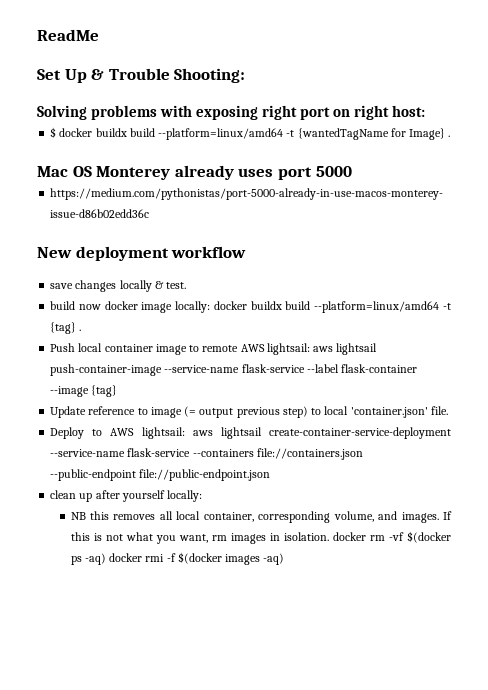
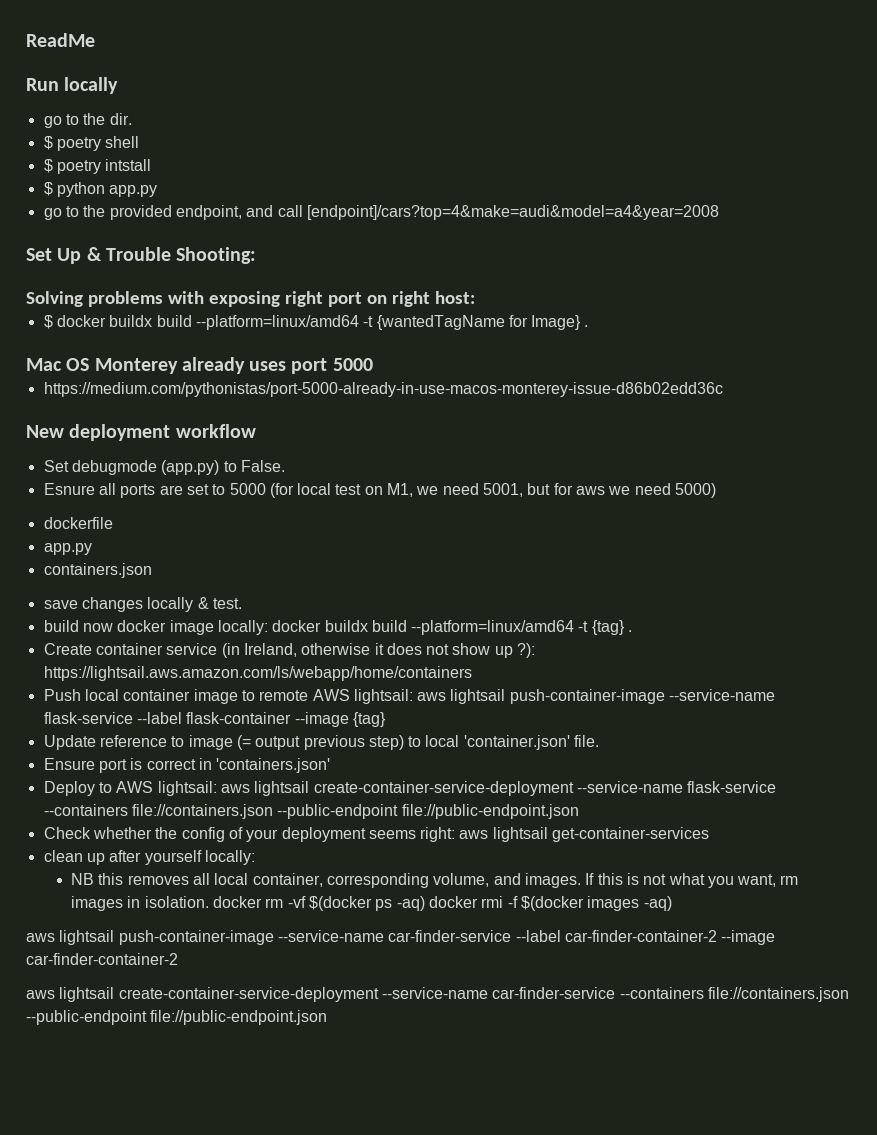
+ Run locally
+ go to the dir.
+ $ poetry shell
+ $ poetry intstall
+ $ python app.py
+ go to the provided endpoint, and call [endpoint]/cars?top=4&make=audi&model=a4&year=2008
+ Set debugmode (app.py) to False.
+ Esnure all ports are set to 5000 (for local test on M1, we need 5001, but for aws we need 5000)
+ dockerfile
+ app.py
+ containers.json
+ Create container service (in Ireland, otherwise it does not show up ?): https://lightsail.aws.amazon.com/ls/webapp/home/containers
+ Ensure port is correct in 'containers.json'
+ Check whether the config of your deployment seems right: aws lightsail get-container-services
+ aws lightsail push-container-image --service-name car-finder-service --label car-finder-container-2 --image car-finder-container-2
+ aws lightsail create-container-service-deployment --service-name car-finder-service --containers file://containers.json --public-endpoint file://public-endpoint.json

